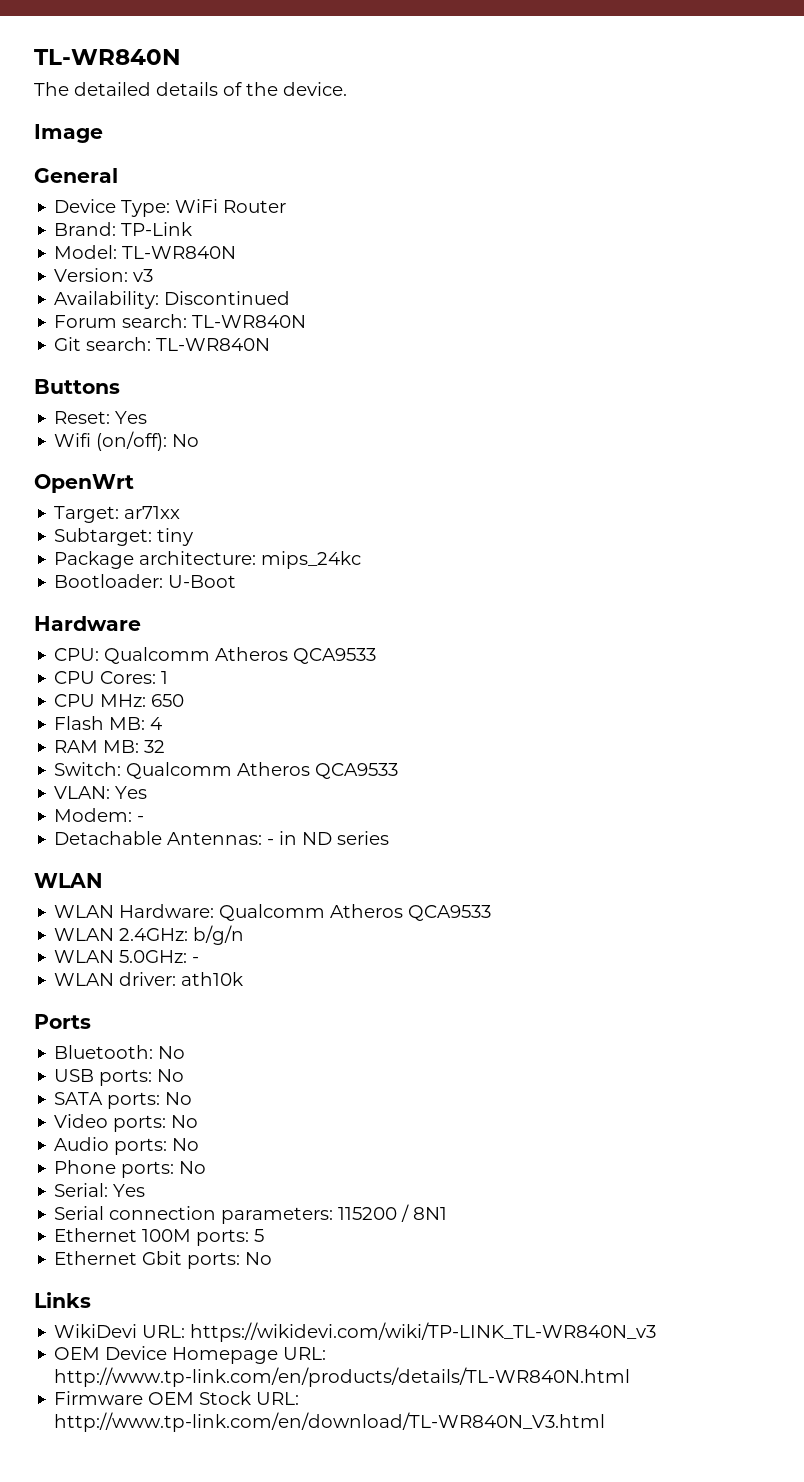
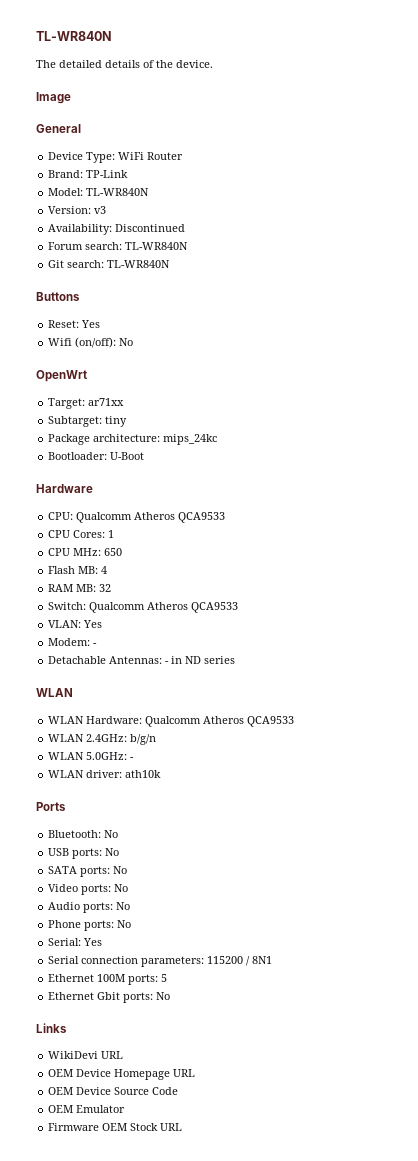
- WikiDevi URL: https://wikidevi.com/wiki/TP-LINK_TL-WR840N_v3
+ WikiDevi URL
- OEM Device Homepage URL: http://www.tp-link.com/en/products/details/TL-WR840N.html
+ OEM Device Homepage URL
+ OEM Device Source Code
+ OEM Emulator
- Firmware OEM Stock URL: http://www.tp-link.com/en/download/TL-WR840N_V3.html
+ Firmware OEM Stock URL

